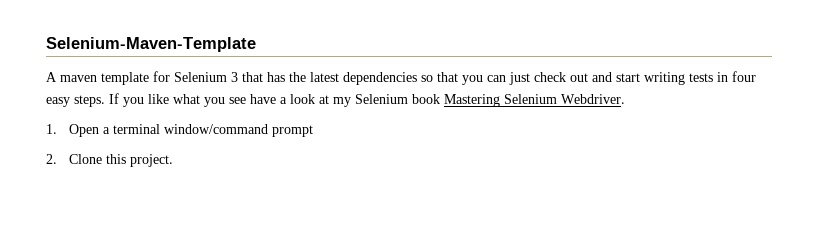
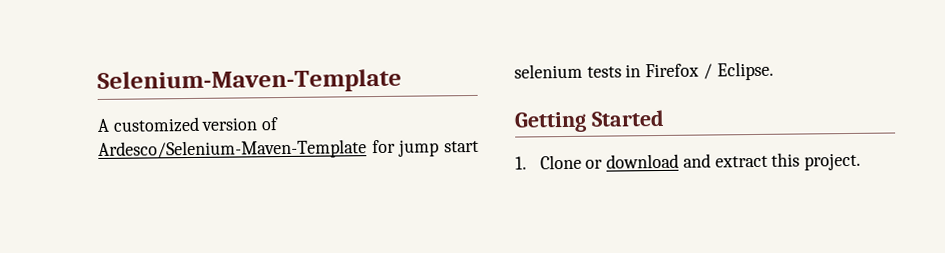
- A maven template for Selenium 3 that has the latest dependencies so that you can just check out and start writing tests in four easy steps. If you like what you see have a look at my Selenium book Mastering Selenium Webdriver.
- 1. Open a terminal window/command prompt
- 2. Clone this project.
+ A customized version of Ardesco/Selenium-Maven-Template for jump start selenium tests in Firefox / Eclipse.
+ Getting Started
+ 1. Clone or download and extract this project.

